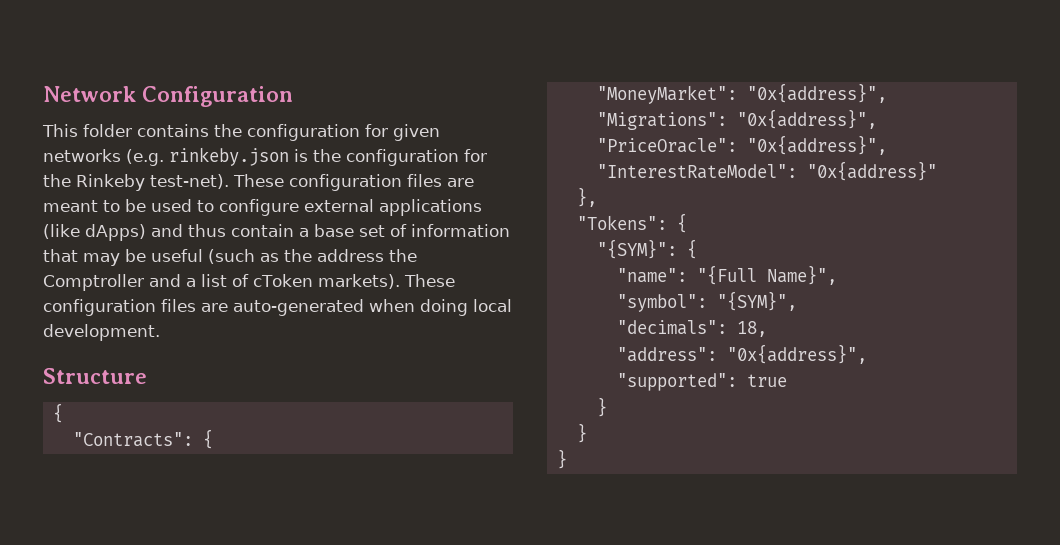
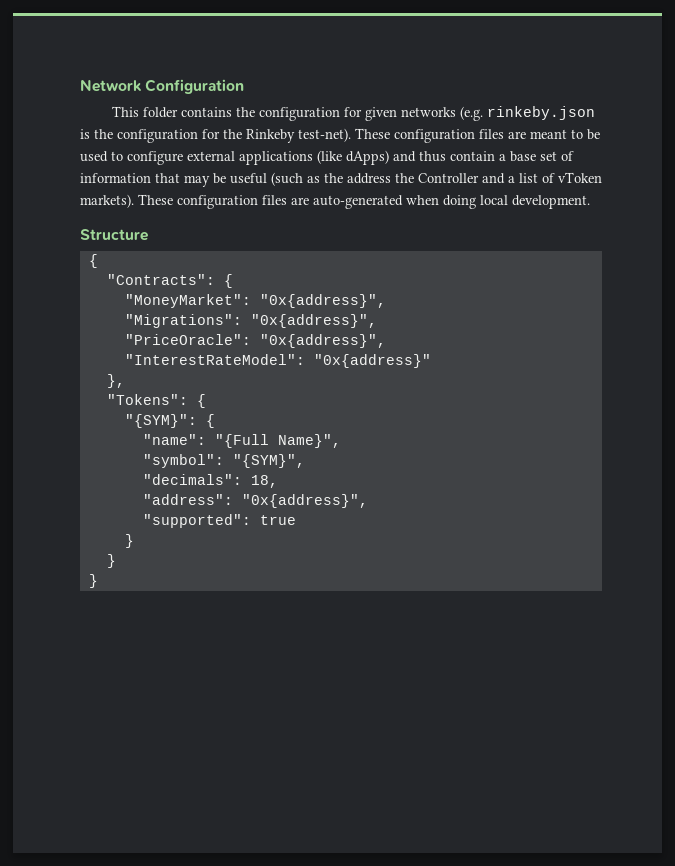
- These configuration files are meant to be used to configure external applications (like dApps) and thus contain a base set of information that may be useful (such as the address the Comptroller and a list of cToken markets).
+ These configuration files are meant to be used to configure external applications (like dApps) and thus contain a base set of information that may be useful (such as the address the Controller and a list of vToken markets).

